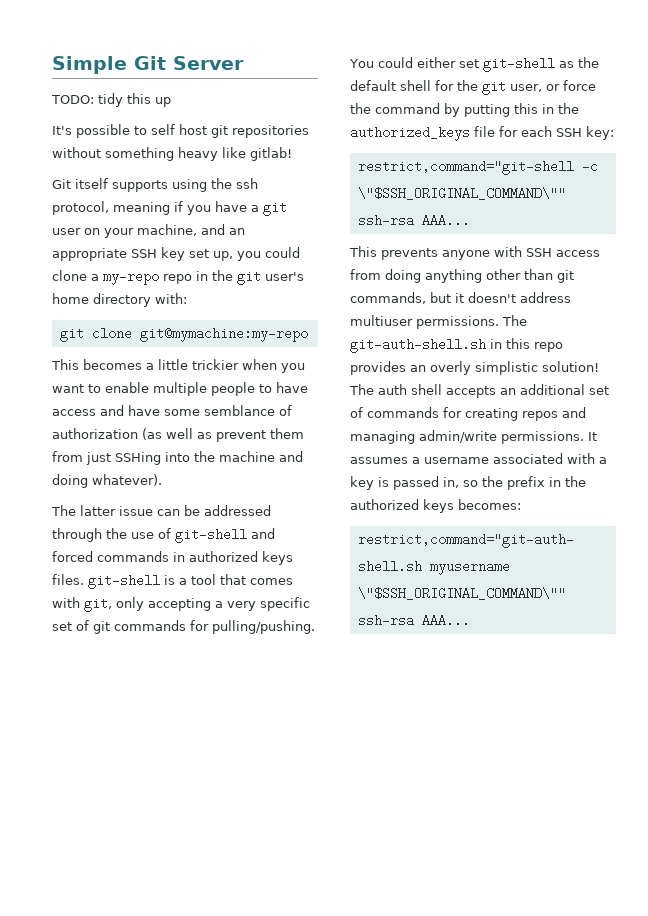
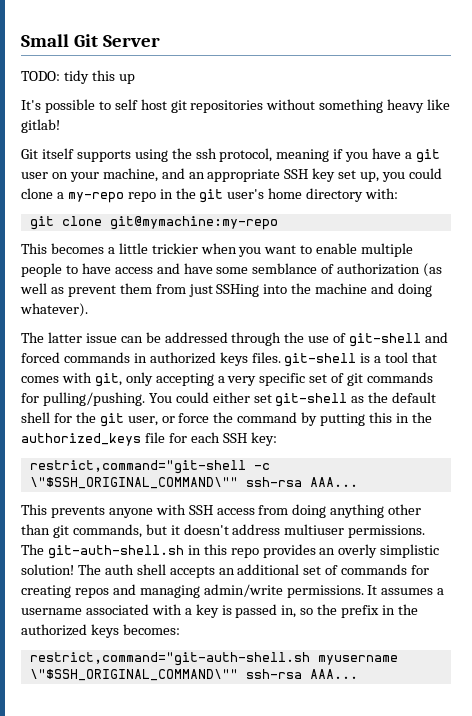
- Simple Git Server
+ Small Git Server

